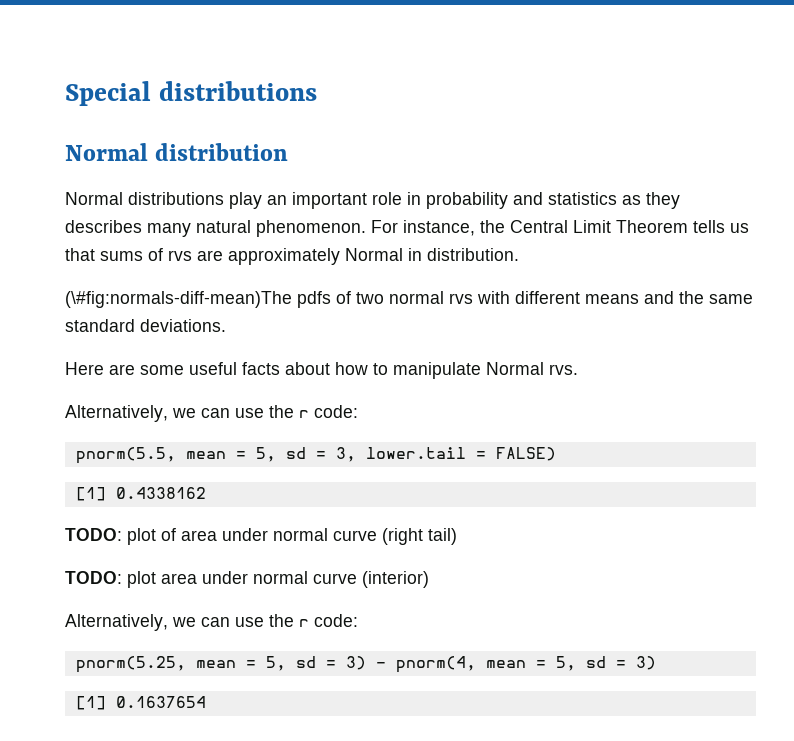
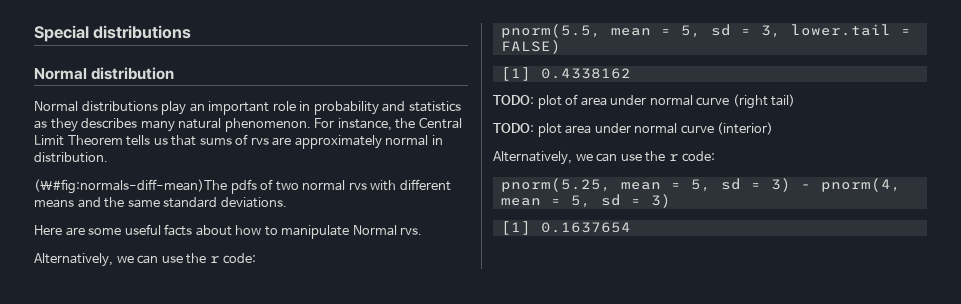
- For instance, the Central Limit Theorem tells us that sums of rvs are approximately Normal in distribution.
+ For instance, the Central Limit Theorem tells us that sums of rvs are approximately normal in distribution.

